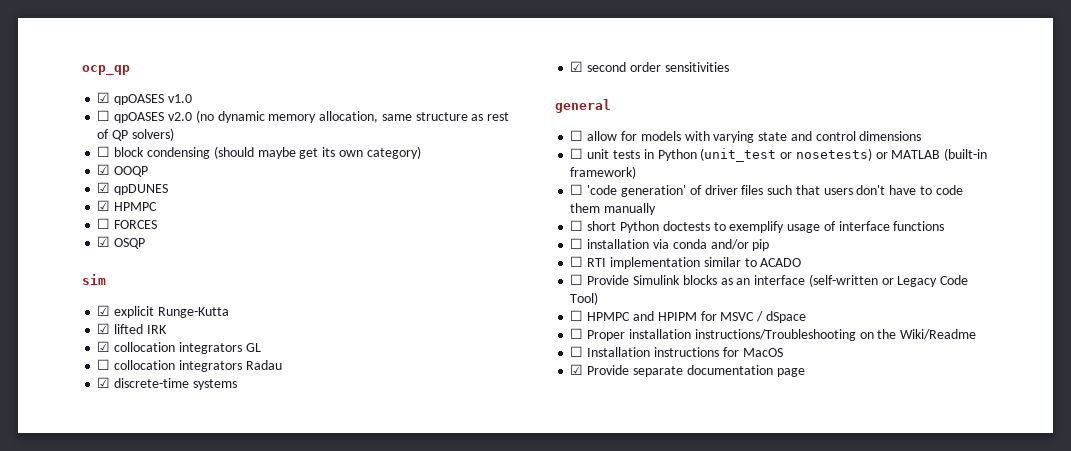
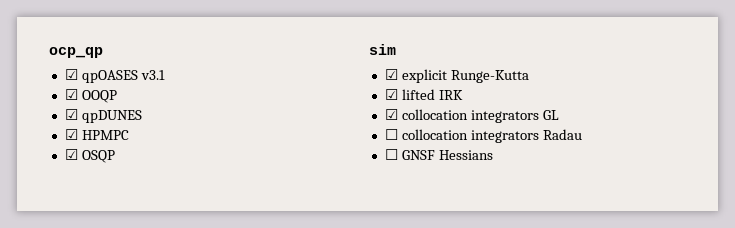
- ☑ qpOASES v1.0
- ☐ qpOASES v2.0 (no dynamic memory allocation, same structure as rest of QP solvers)
- ☐ block condensing (should maybe get its own category)
+ ☑ qpOASES v3.1
- ☐ FORCES
- ☑ discrete-time systems
- ☑ second order sensitivities
- general
- ☐ allow for models with varying state and control dimensions
- ☐ unit tests in Python (unit_test or nosetests) or MATLAB (built-in framework)
- ☐ 'code generation' of driver files such that users don't have to code them manually
- ☐ short Python doctests to exemplify usage of interface functions
- ☐ installation via conda and/or pip
- ☐ RTI implementation similar to ACADO
- ☐ Provide Simulink blocks as an interface (self-written or Legacy Code Tool)
- ☐ HPMPC and HPIPM for MSVC / dSpace
- ☐ Proper installation instructions/Troubleshooting on the Wiki/Readme
- ☐ Installation instructions for MacOS
- ☑ Provide separate documentation page
+ ☐ GNSF Hessians

